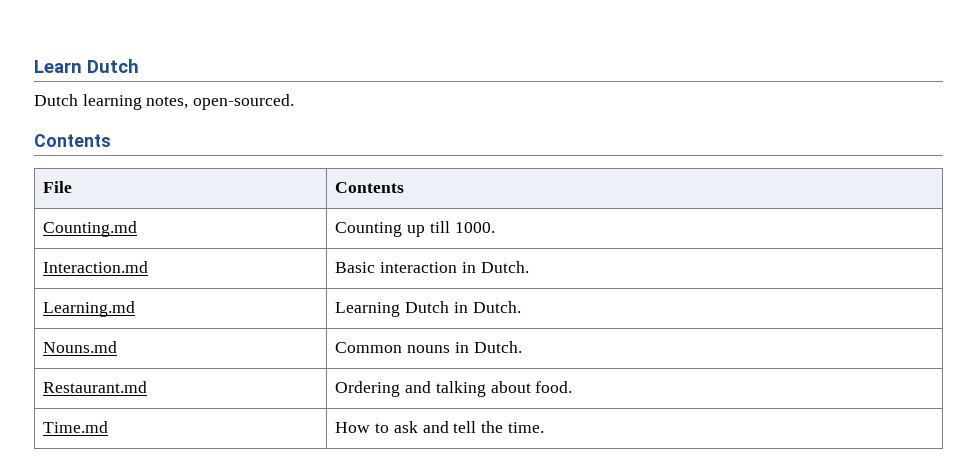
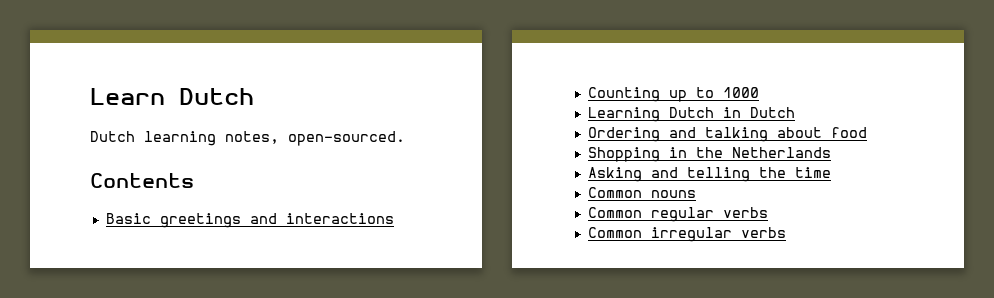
- File | Contents
- Counting.md | Counting up till 1000.
- Interaction.md | Basic interaction in Dutch.
- Learning.md | Learning Dutch in Dutch.
- Nouns.md | Common nouns in Dutch.
- Restaurant.md | Ordering and talking about food.
- Time.md | How to ask and tell the time.
+ Basic greetings and interactions
+ Counting up to 1000
+ Learning Dutch in Dutch
+ Ordering and talking about food
+ Shopping in the Netherlands
+ Asking and telling the time
+ Common nouns
+ Common regular verbs
+ Common irregular verbs

